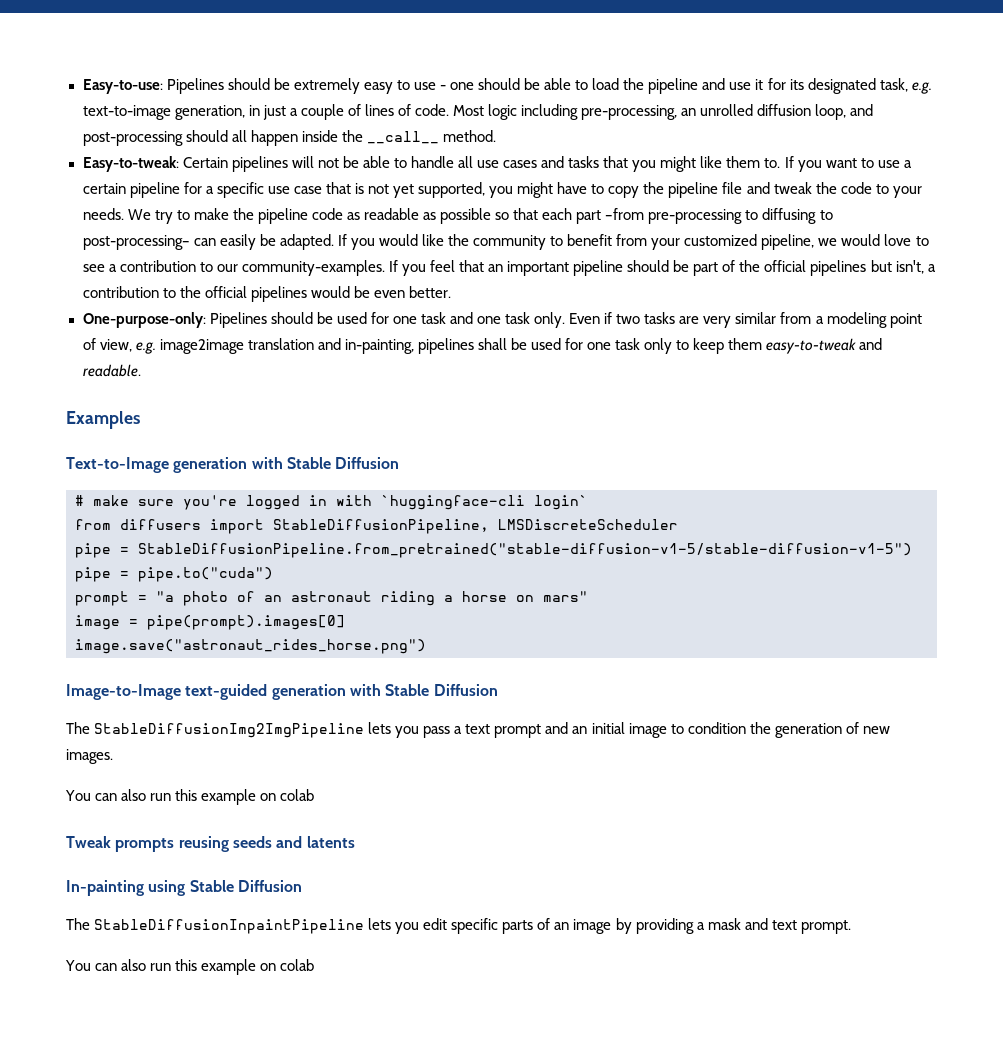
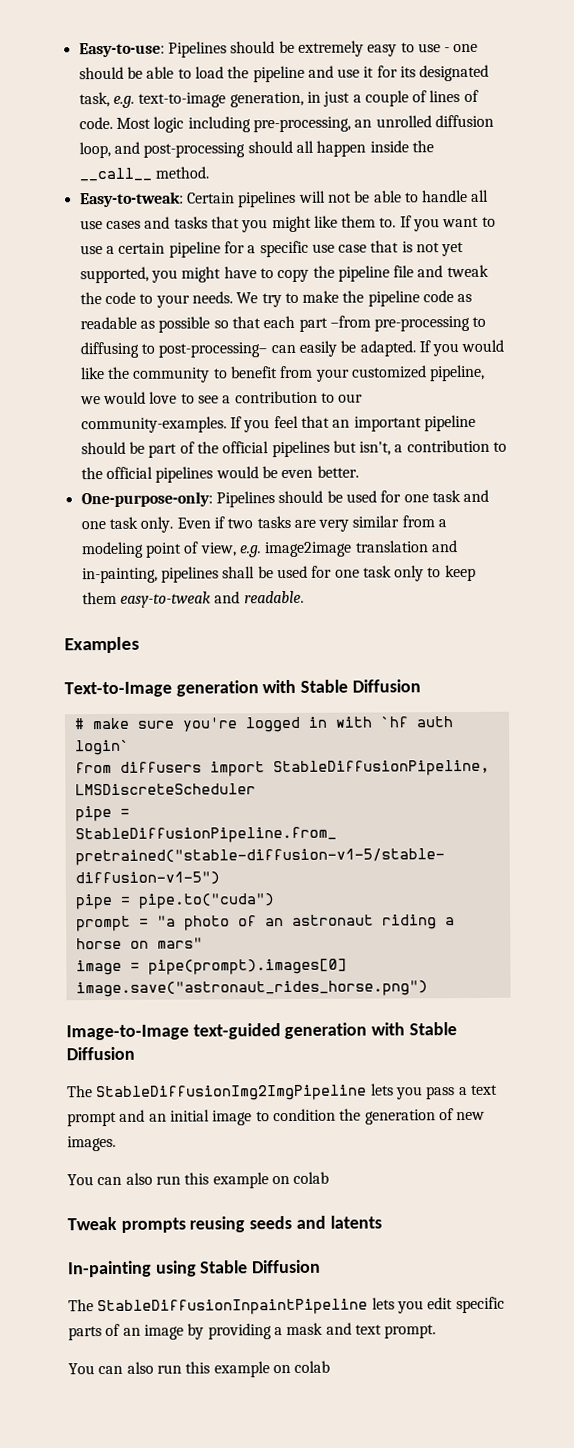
- # make sure you're logged in with `huggingface-cli login`
+ # make sure you're logged in with `hf auth login`

